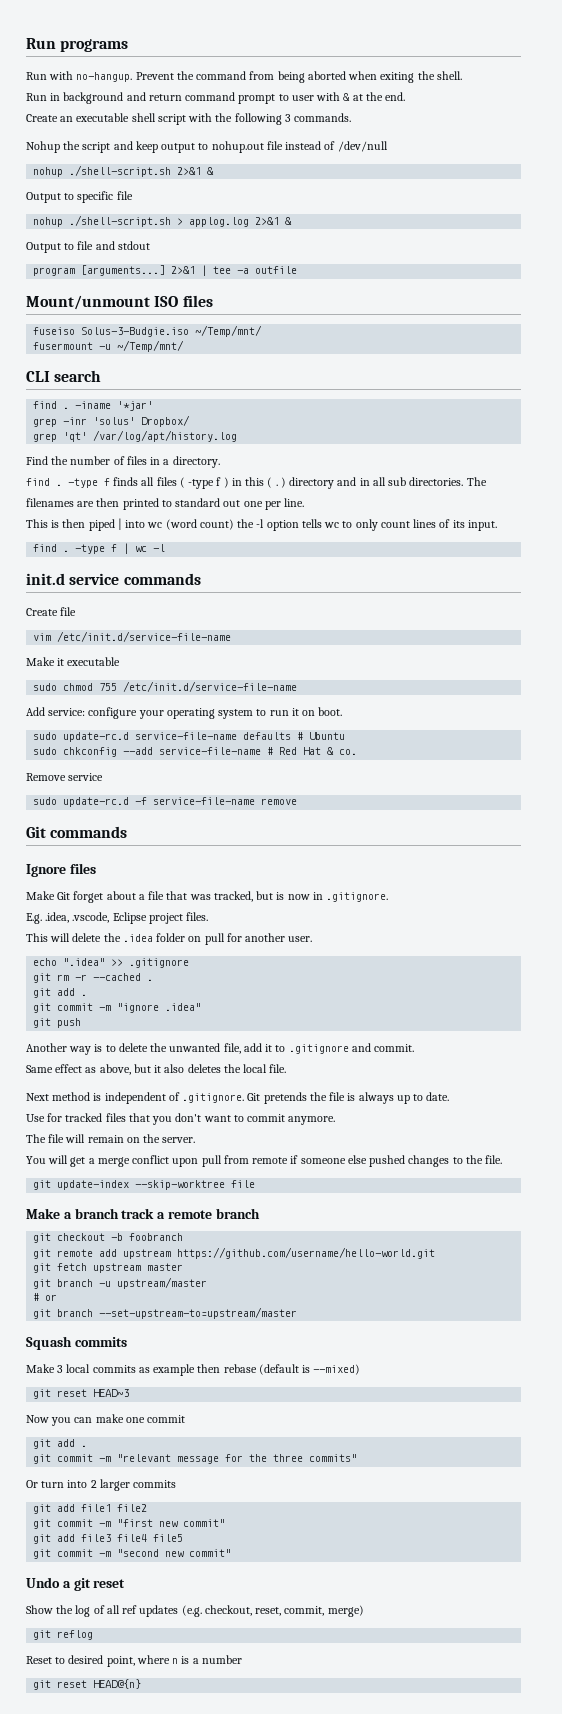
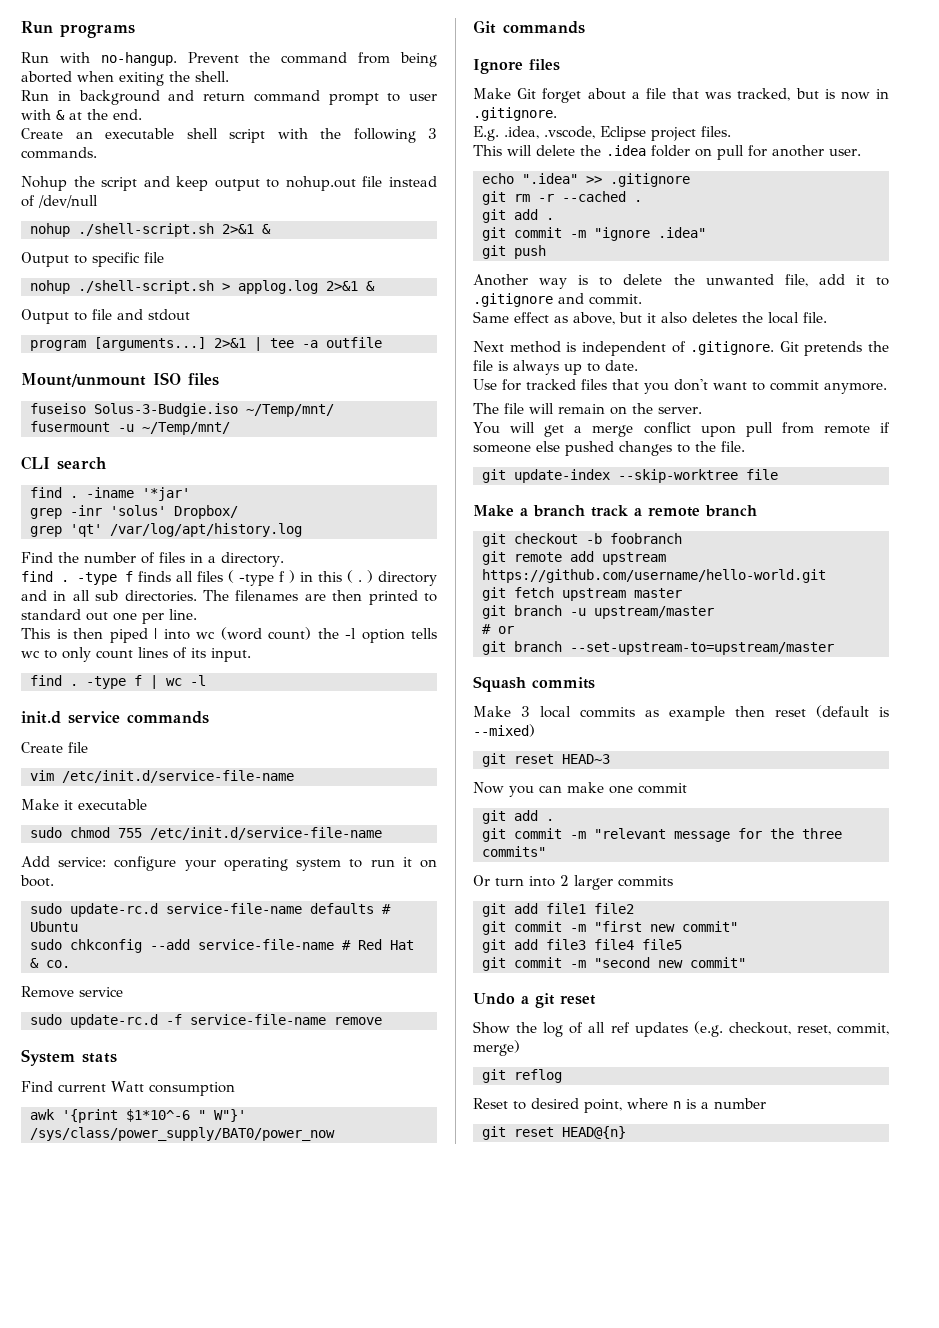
+ System stats
+ Find current Watt consumption
+ awk '{print $1*10^-6 " W"}' /sys/class/power_supply/BAT0/power_now
- Make 3 local commits as example then rebase (default is --mixed)
+ Make 3 local commits as example then reset (default is --mixed)

